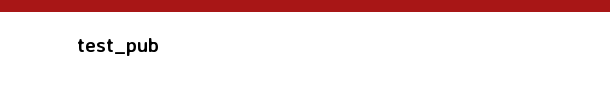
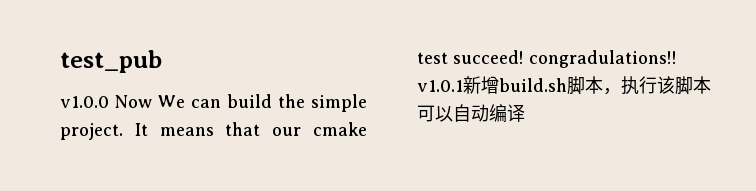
+ v1.0.0 Now We can build the simple project. It means that our cmake test succeed! congradulations!! v1.0.1新增build.sh脚本，执行该脚本可以自动编译

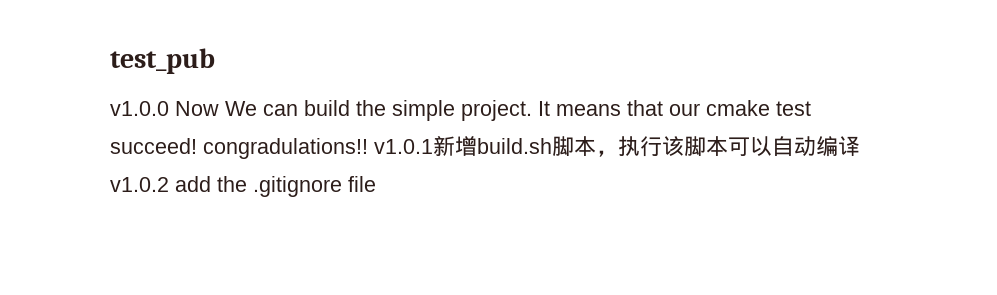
- It means that our cmake test succeed! congradulations!! v1.0.1新增build.sh脚本，执行该脚本可以自动编译
+ It means that our cmake test succeed! congradulations!! v1.0.1新增build.sh脚本，执行该脚本可以自动编译v1.0.2 add the .gitignore file

